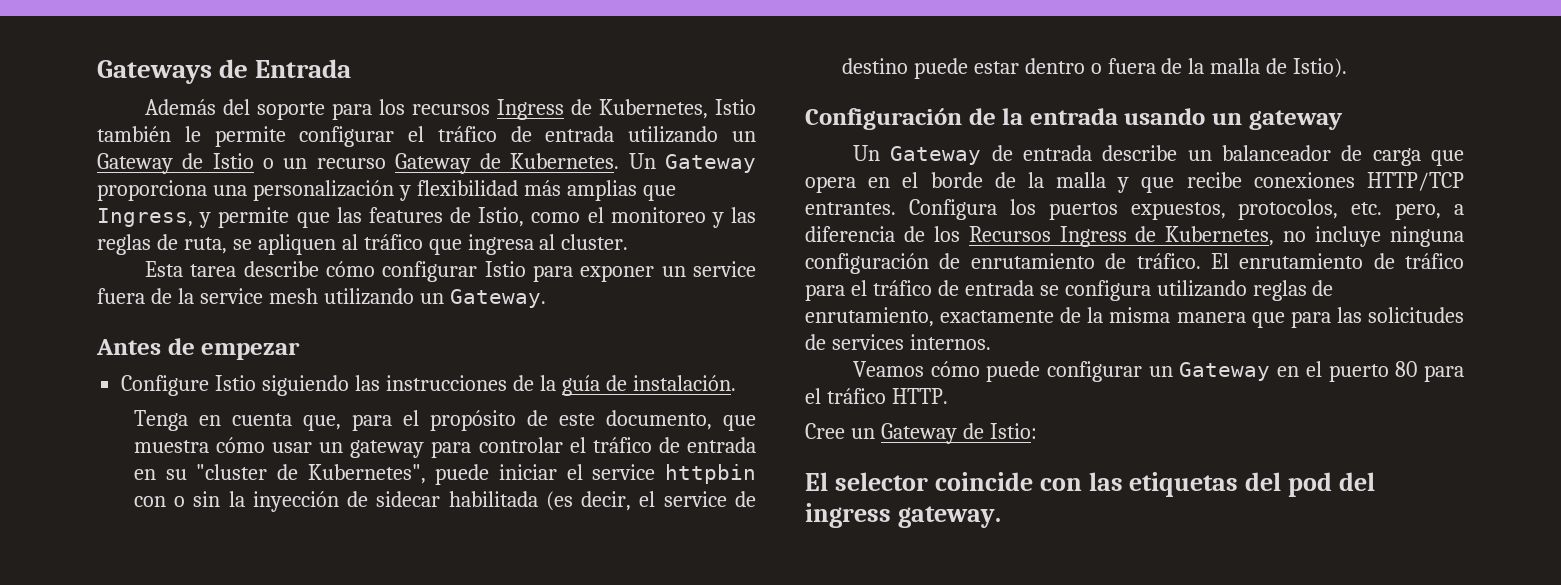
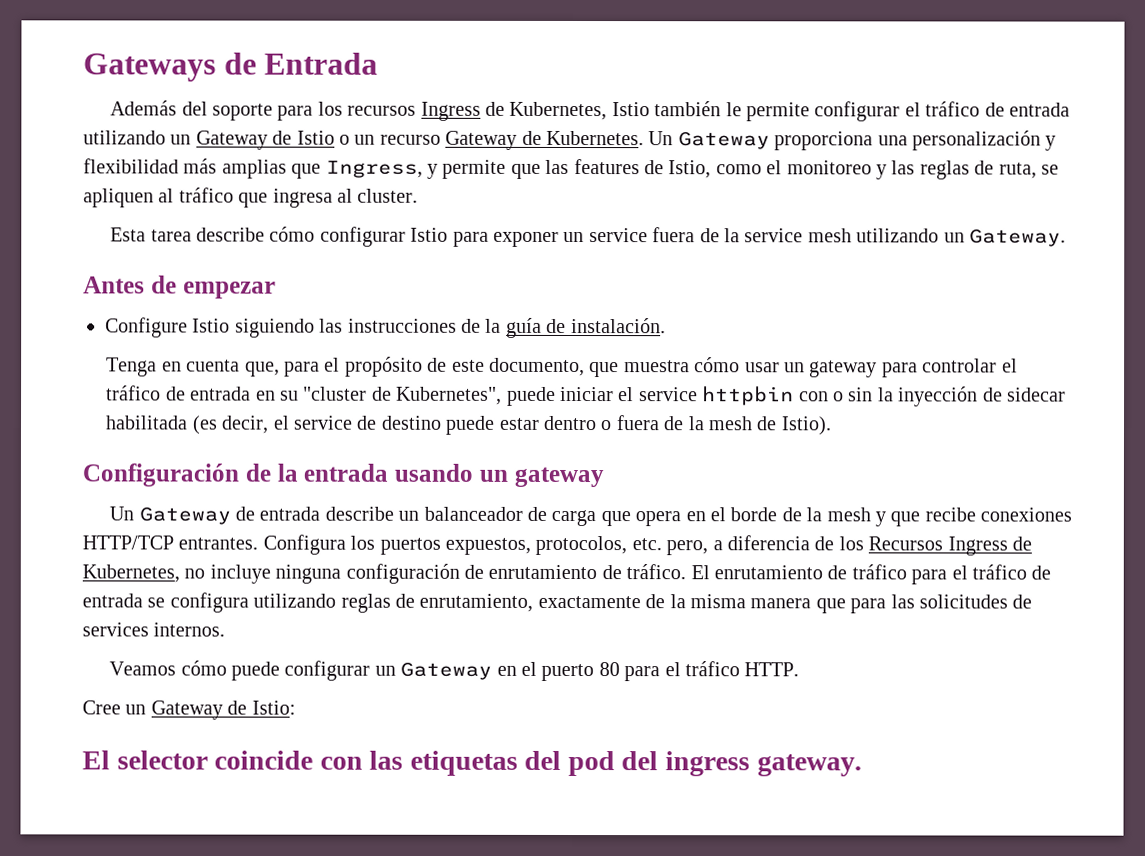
- Tenga en cuenta que, para el propósito de este documento, que muestra cómo usar un gateway para controlar el tráfico de entrada en su "cluster de Kubernetes", puede iniciar el service httpbin con o sin la inyección de sidecar habilitada (es decir, el service de destino puede estar dentro o fuera de la malla de Istio).
+ Tenga en cuenta que, para el propósito de este documento, que muestra cómo usar un gateway para controlar el tráfico de entrada en su "cluster de Kubernetes", puede iniciar el service httpbin con o sin la inyección de sidecar habilitada (es decir, el service de destino puede estar dentro o fuera de la mesh de Istio).
- Un Gateway de entrada describe un balanceador de carga que opera en el borde de la malla y que recibe conexiones HTTP/TCP entrantes.
+ Un Gateway de entrada describe un balanceador de carga que opera en el borde de la mesh y que recibe conexiones HTTP/TCP entrantes.

